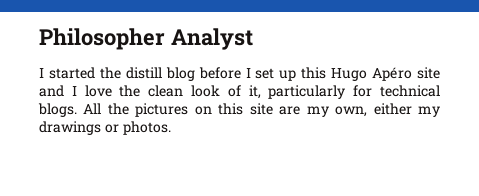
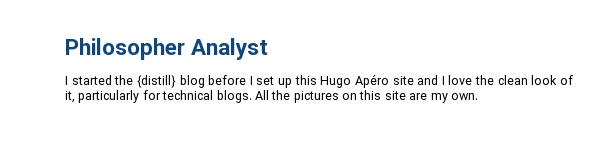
- I started the distill blog before I set up this Hugo Apéro site and I love the clean look of it, particularly for technical blogs.
+ I started the {distill} blog before I set up this Hugo Apéro site and I love the clean look of it, particularly for technical blogs.
- All the pictures on this site are my own, either my drawings or photos.
+ All the pictures on this site are my own.

